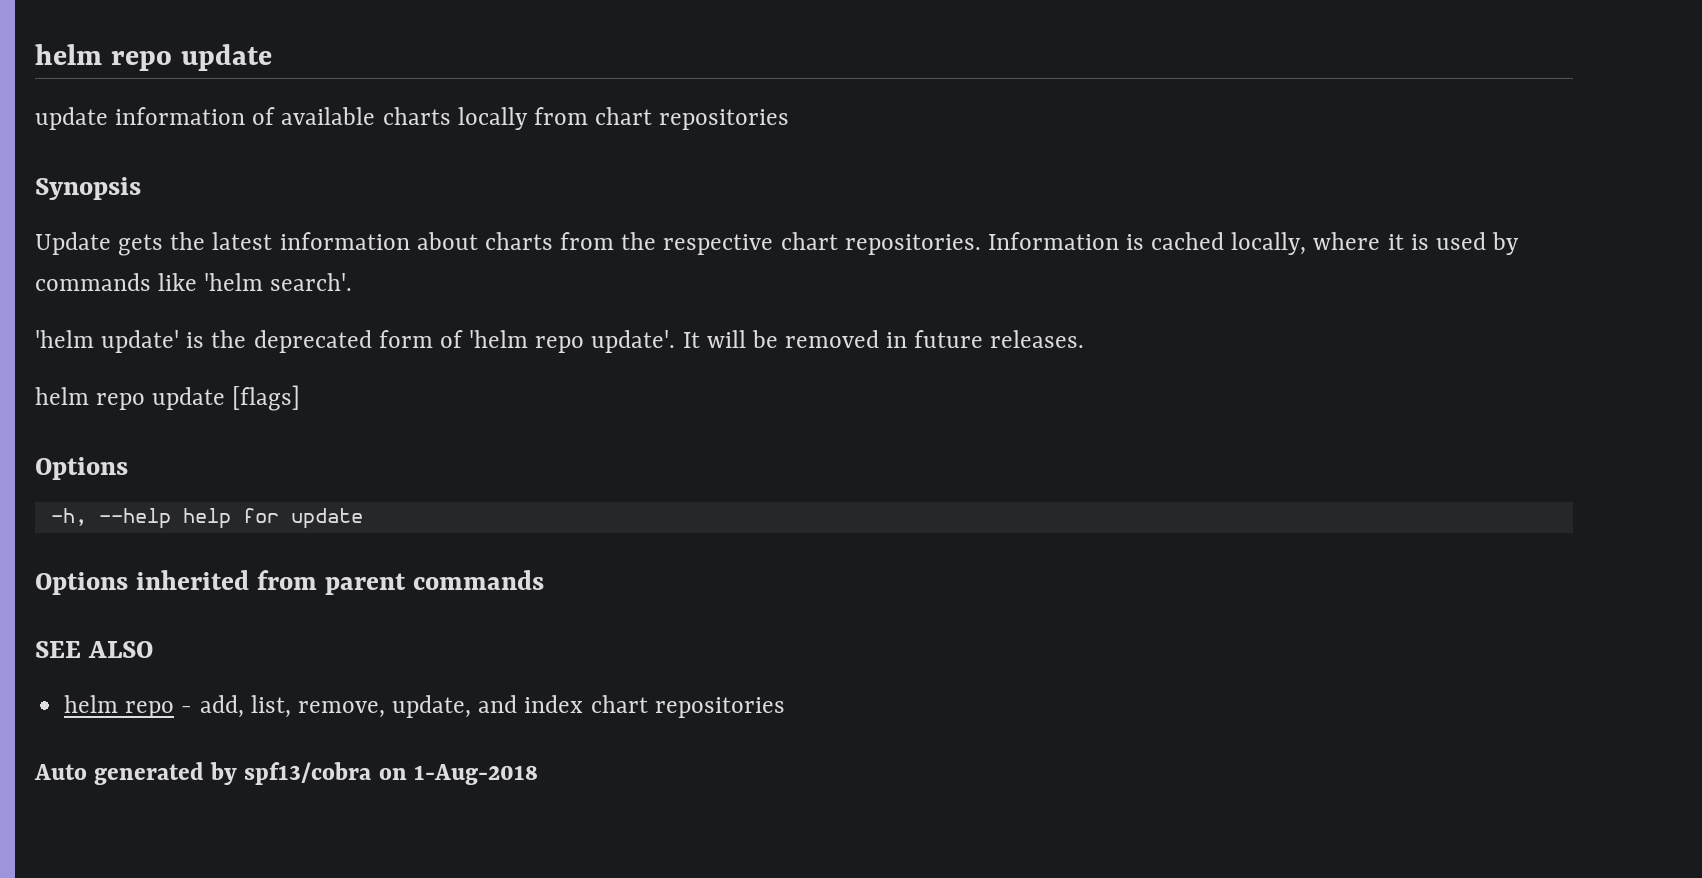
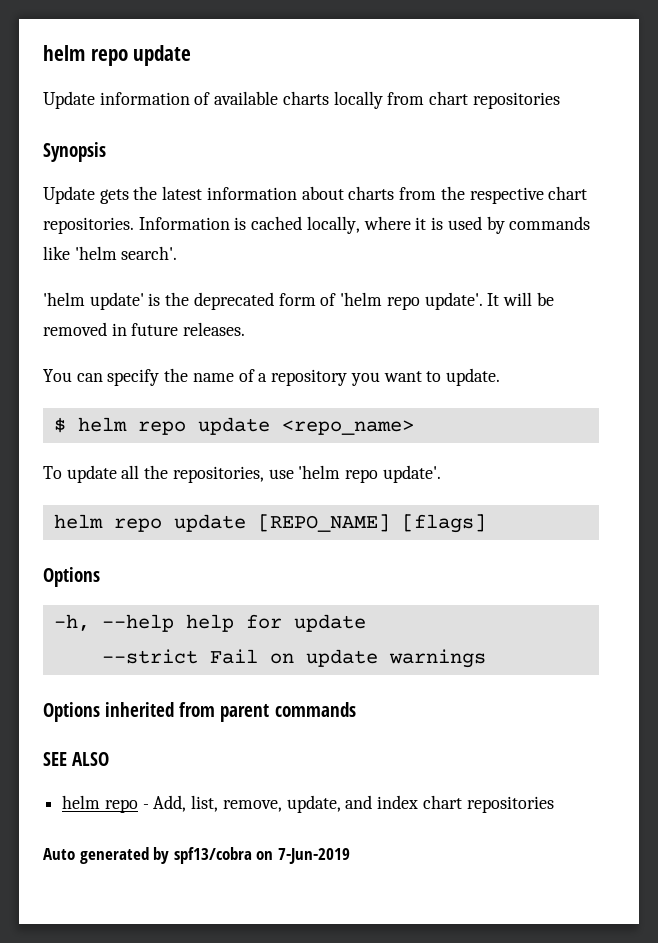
- update information of available charts locally from chart repositories
+ Update information of available charts locally from chart repositories
- helm repo update [flags]
+ You can specify the name of a repository you want to update.
+ $ helm repo update <repo_name>
+ To update all the repositories, use 'helm repo update'.
+ helm repo update [REPO_NAME] [flags]
+ --strict Fail on update warnings
- helm repo - add, list, remove, update, and index chart repositories
+ helm repo - Add, list, remove, update, and index chart repositories
- Auto generated by spf13/cobra on 1-Aug-2018
+ Auto generated by spf13/cobra on 7-Jun-2019

